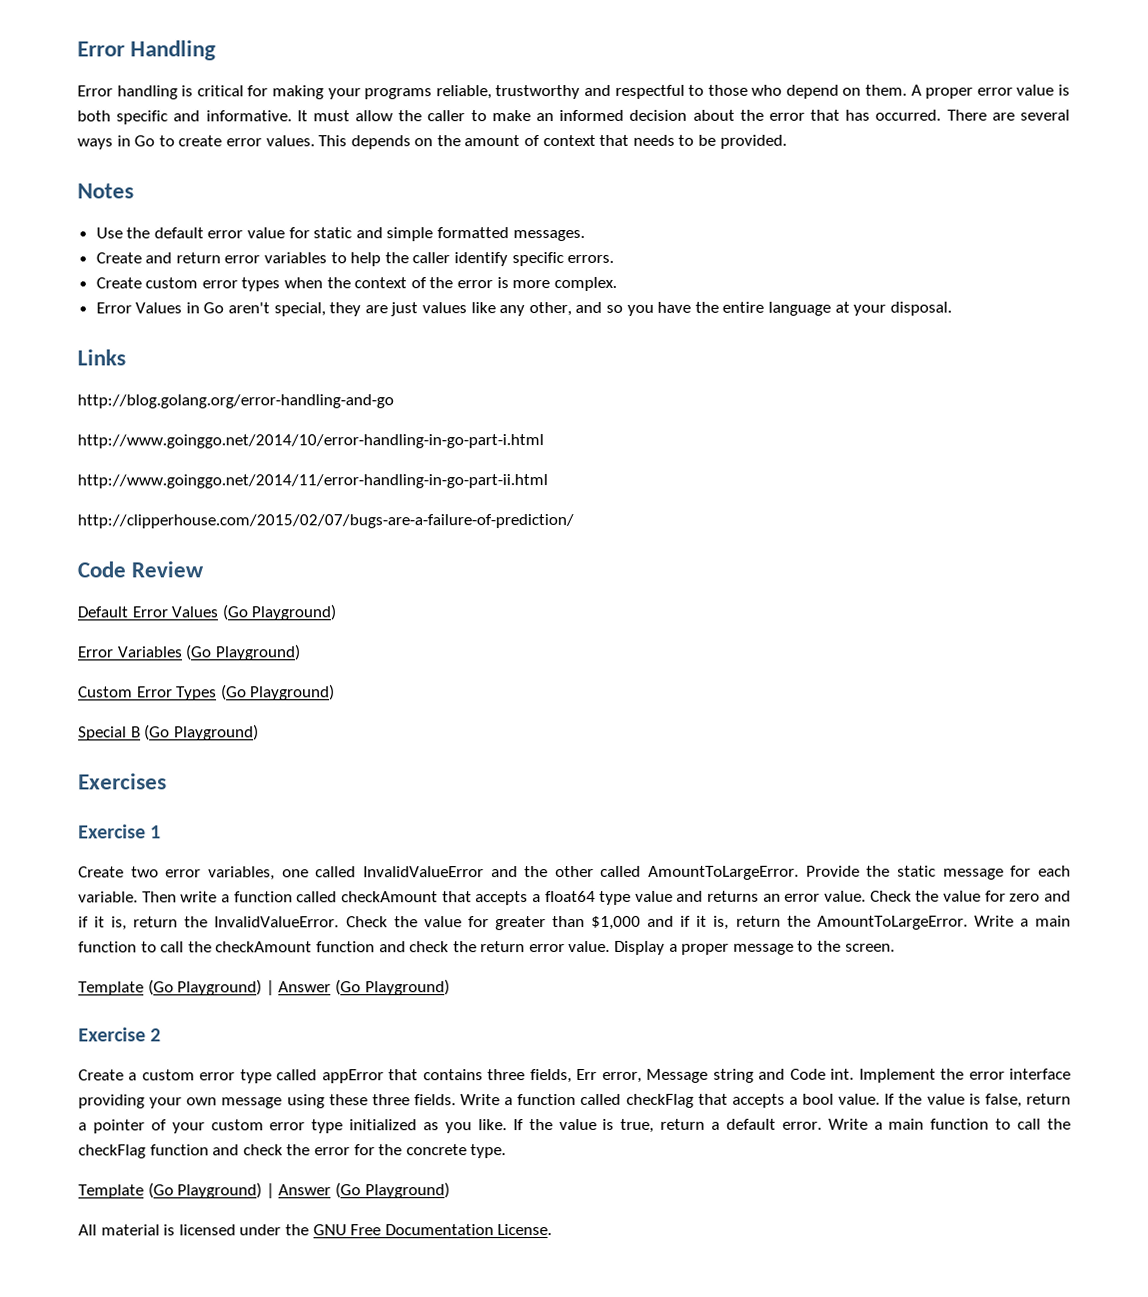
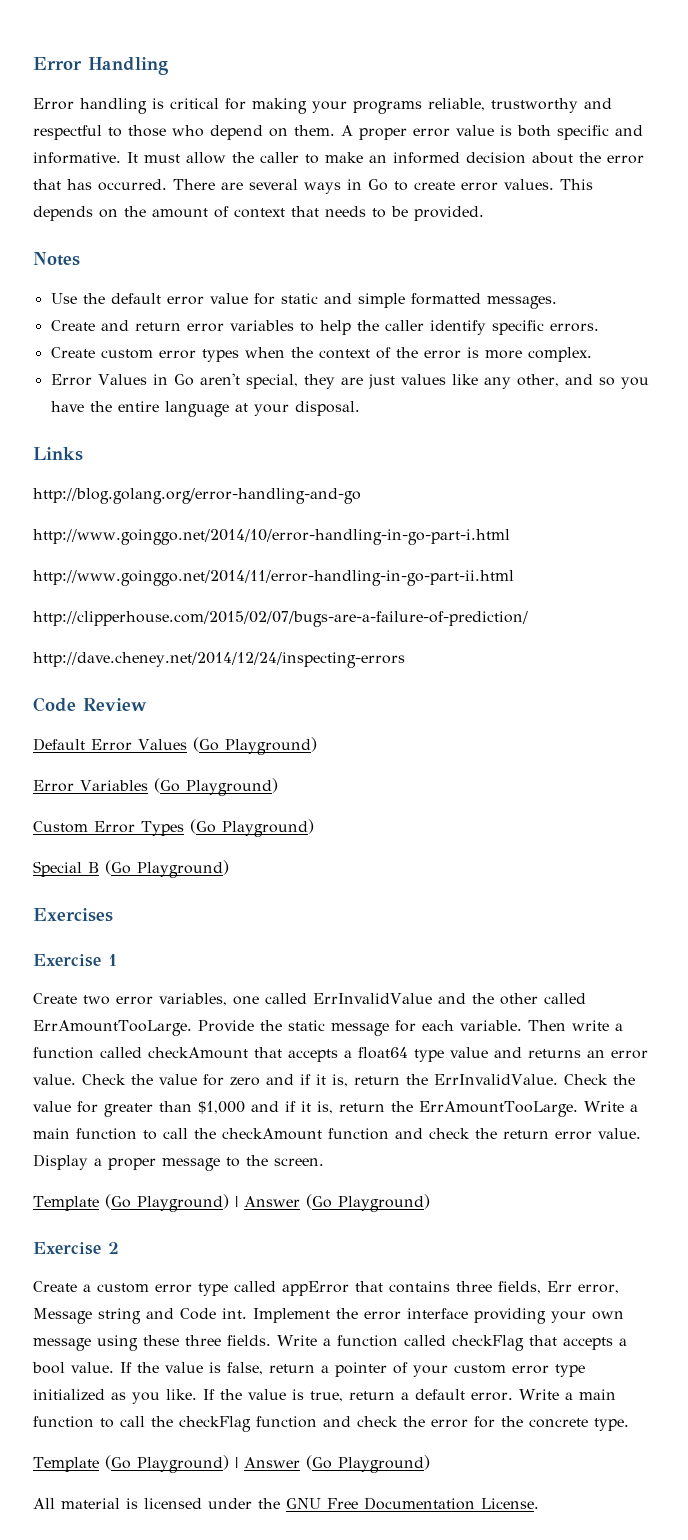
+ http://dave.cheney.net/2014/12/24/inspecting-errors
- Create two error variables, one called InvalidValueError and the other called AmountToLargeError.
+ Create two error variables, one called ErrInvalidValue and the other called ErrAmountTooLarge.
- Check the value for zero and if it is, return the InvalidValueError.
+ Check the value for zero and if it is, return the ErrInvalidValue.
- Check the value for greater than $1,000 and if it is, return the AmountToLargeError.
+ Check the value for greater than $1,000 and if it is, return the ErrAmountTooLarge.

